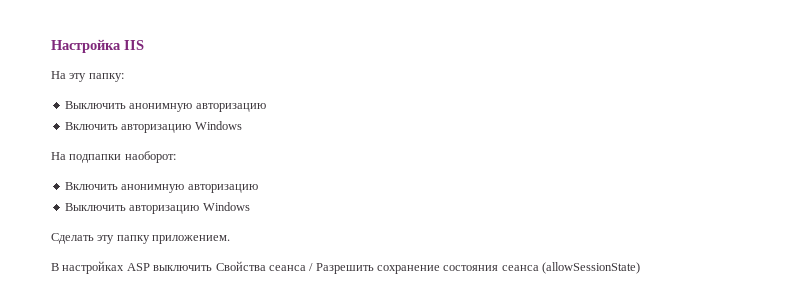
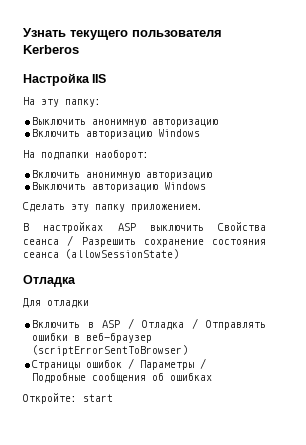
+ Узнать текущего пользователя Kerberos
  В настройках ASP выключить Свойства сеанса / Разрешить сохранение состояния сеанса (allowSessionState)
+ Отладка
+ Для отладки
+ Включить в ASP / Отладка / Отправлять ошибки в веб-браузер (scriptErrorSentToBrowser)
+ Страницы ошибок / Параметры / Подробные сообщения об ошибках
+ Откройте: start

